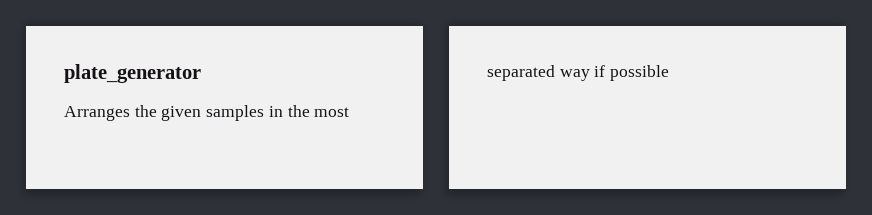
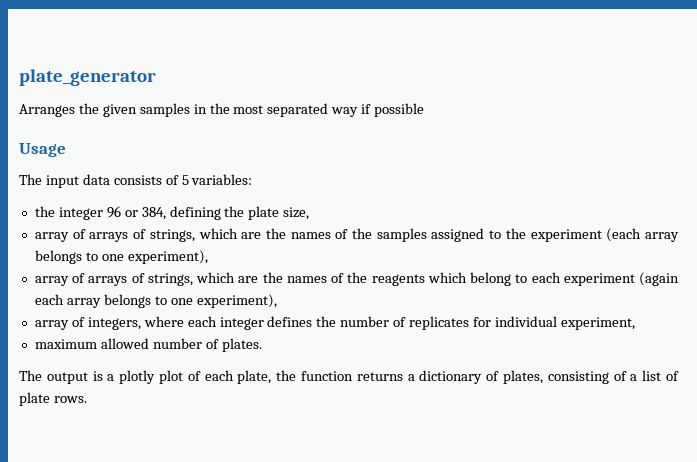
+ Usage
+ The input data consists of 5 variables:
+ the integer 96 or 384, defining the plate size,
+ array of arrays of strings, which are the names of the samples assigned to the experiment (each array belongs to one experiment),
+ array of arrays of strings, which are the names of the reagents which belong to each experiment (again each array belongs to one experiment),
+ array of integers, where each integer defines the number of replicates for individual experiment,
+ maximum allowed number of plates.
+ The output is a plotly plot of each plate, the function returns a dictionary of plates, consisting of a list of plate rows.

